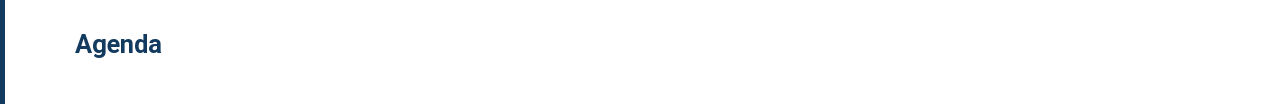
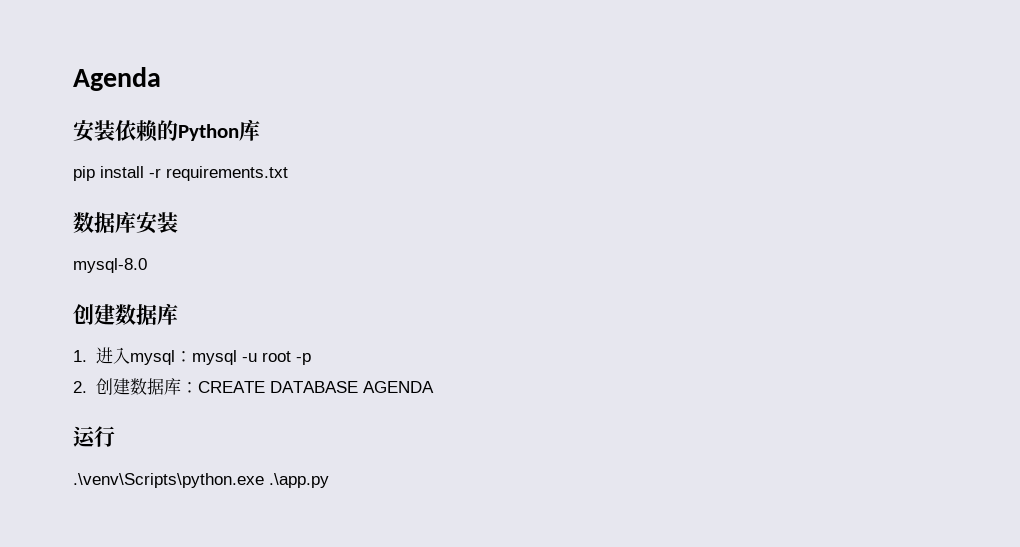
+ 安装依赖的Python库
+ pip install -r requirements.txt
+ 数据库安装
+ mysql-8.0
+ 创建数据库
+ 1.进入mysql：mysql -u root -p
+ 2.创建数据库：CREATE DATABASE AGENDA
+ 运行
+ .\venv\Scripts\python.exe .\app.py

